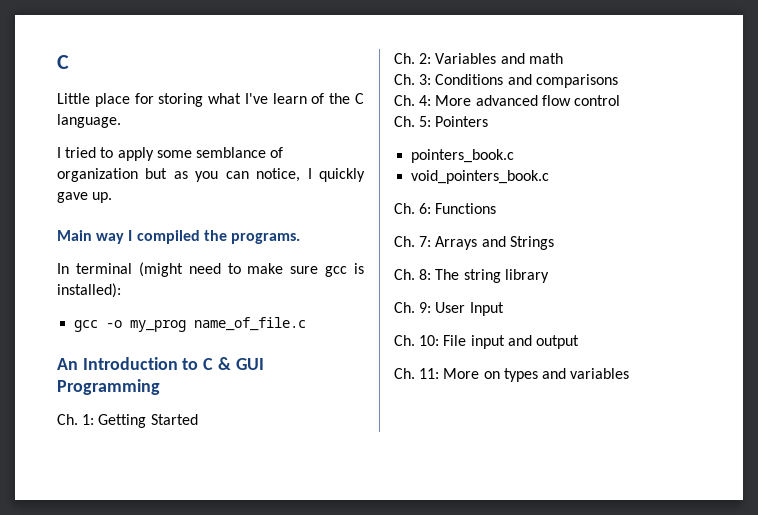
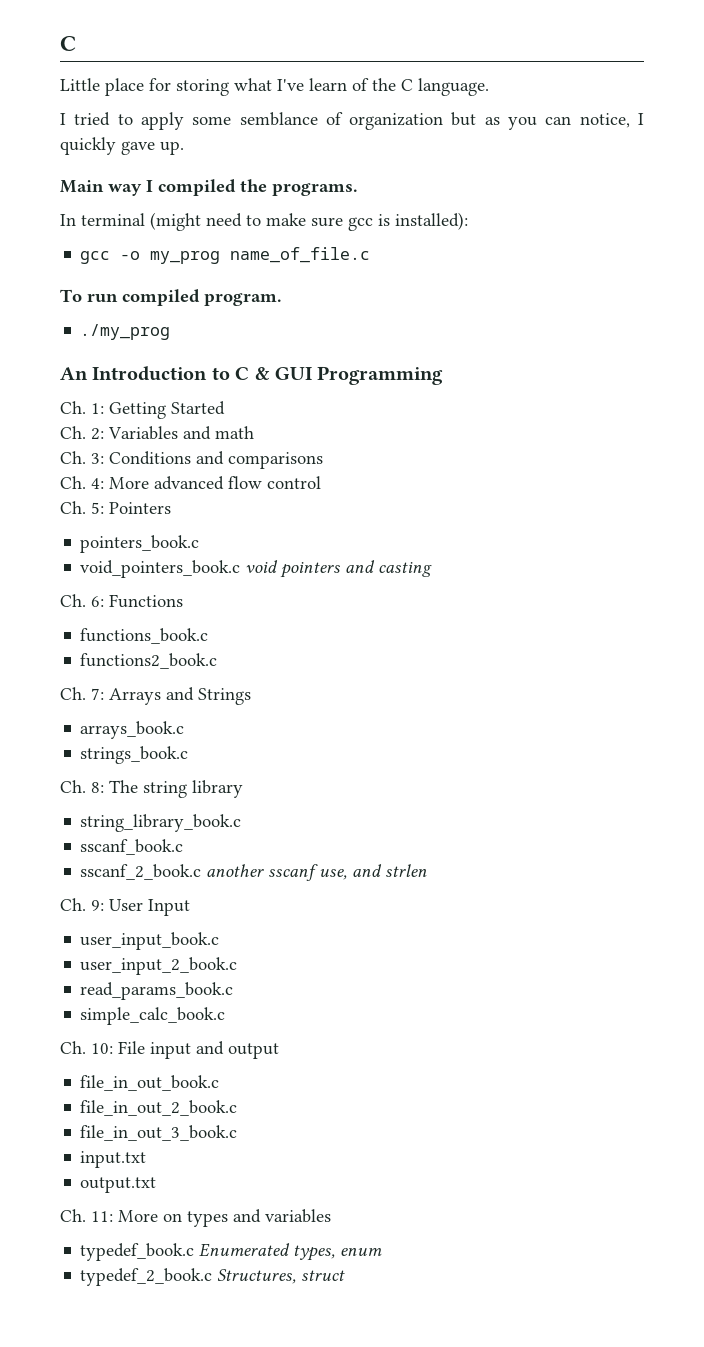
+ To run compiled program.
+ ./my_prog
- void_pointers_book.c
+ void_pointers_book.c void pointers and casting
+ functions_book.c
+ functions2_book.c
+ arrays_book.c
+ strings_book.c
+ string_library_book.c
+ sscanf_book.c
+ sscanf_2_book.c another sscanf use, and strlen
+ user_input_book.c
+ user_input_2_book.c
+ read_params_book.c
+ simple_calc_book.c
+ file_in_out_book.c
+ file_in_out_2_book.c
+ file_in_out_3_book.c
+ input.txt
+ output.txt
+ typedef_book.c Enumerated types, enum
+ typedef_2_book.c Structures, struct

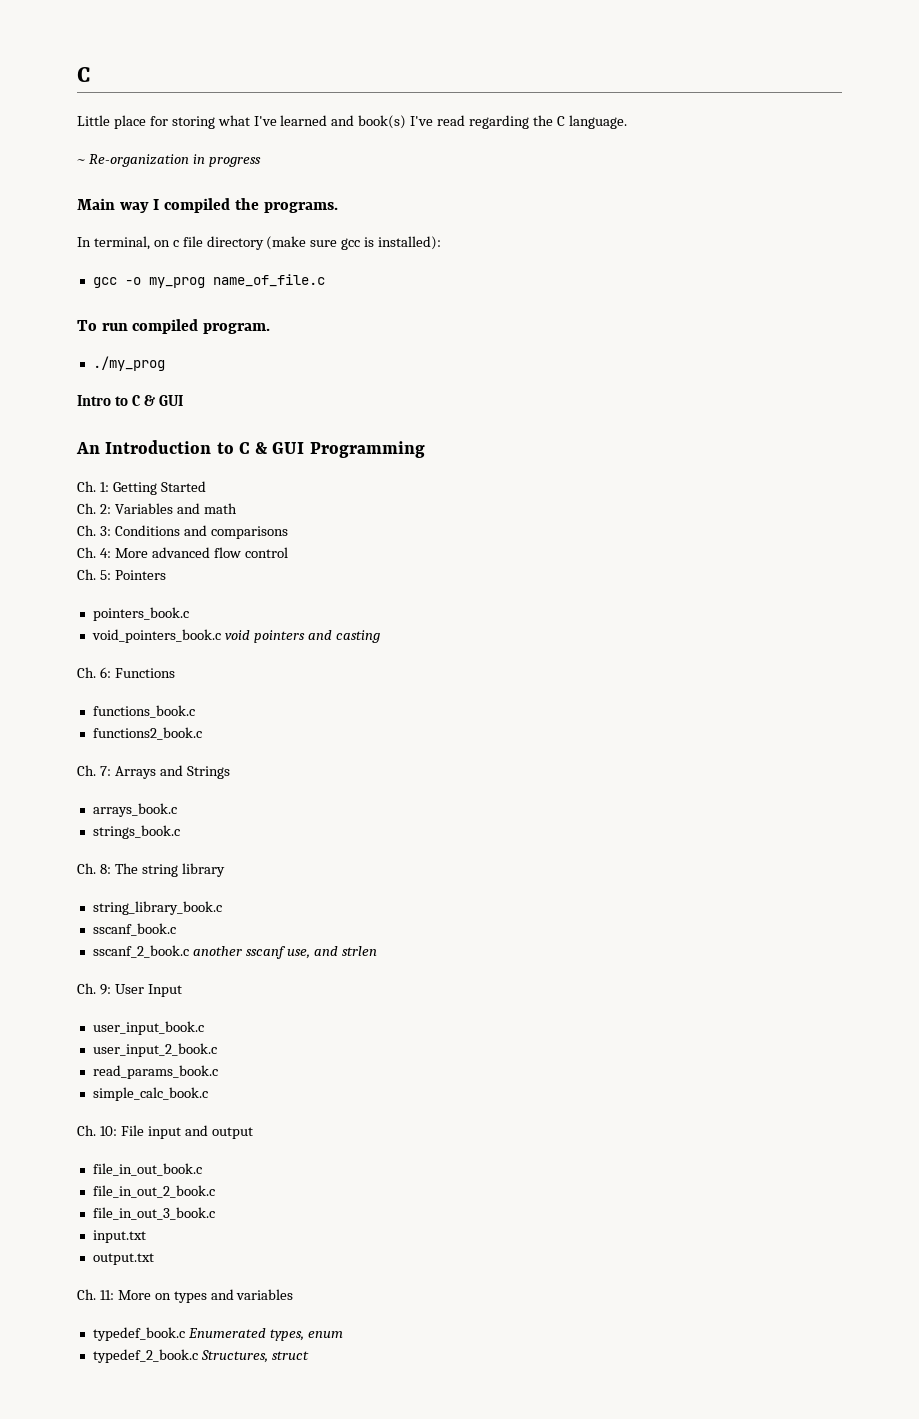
- Little place for storing what I've learn of the C language.
- I tried to apply some semblance of organization but as you can notice, I quickly gave up.
+ Little place for storing what I've learned and book(s) I've read regarding the C language.
+ ~ Re-organization in progress
- In terminal (might need to make sure gcc is installed):
+ In terminal, on c file directory (make sure gcc is installed):
+ Intro to C & GUI

